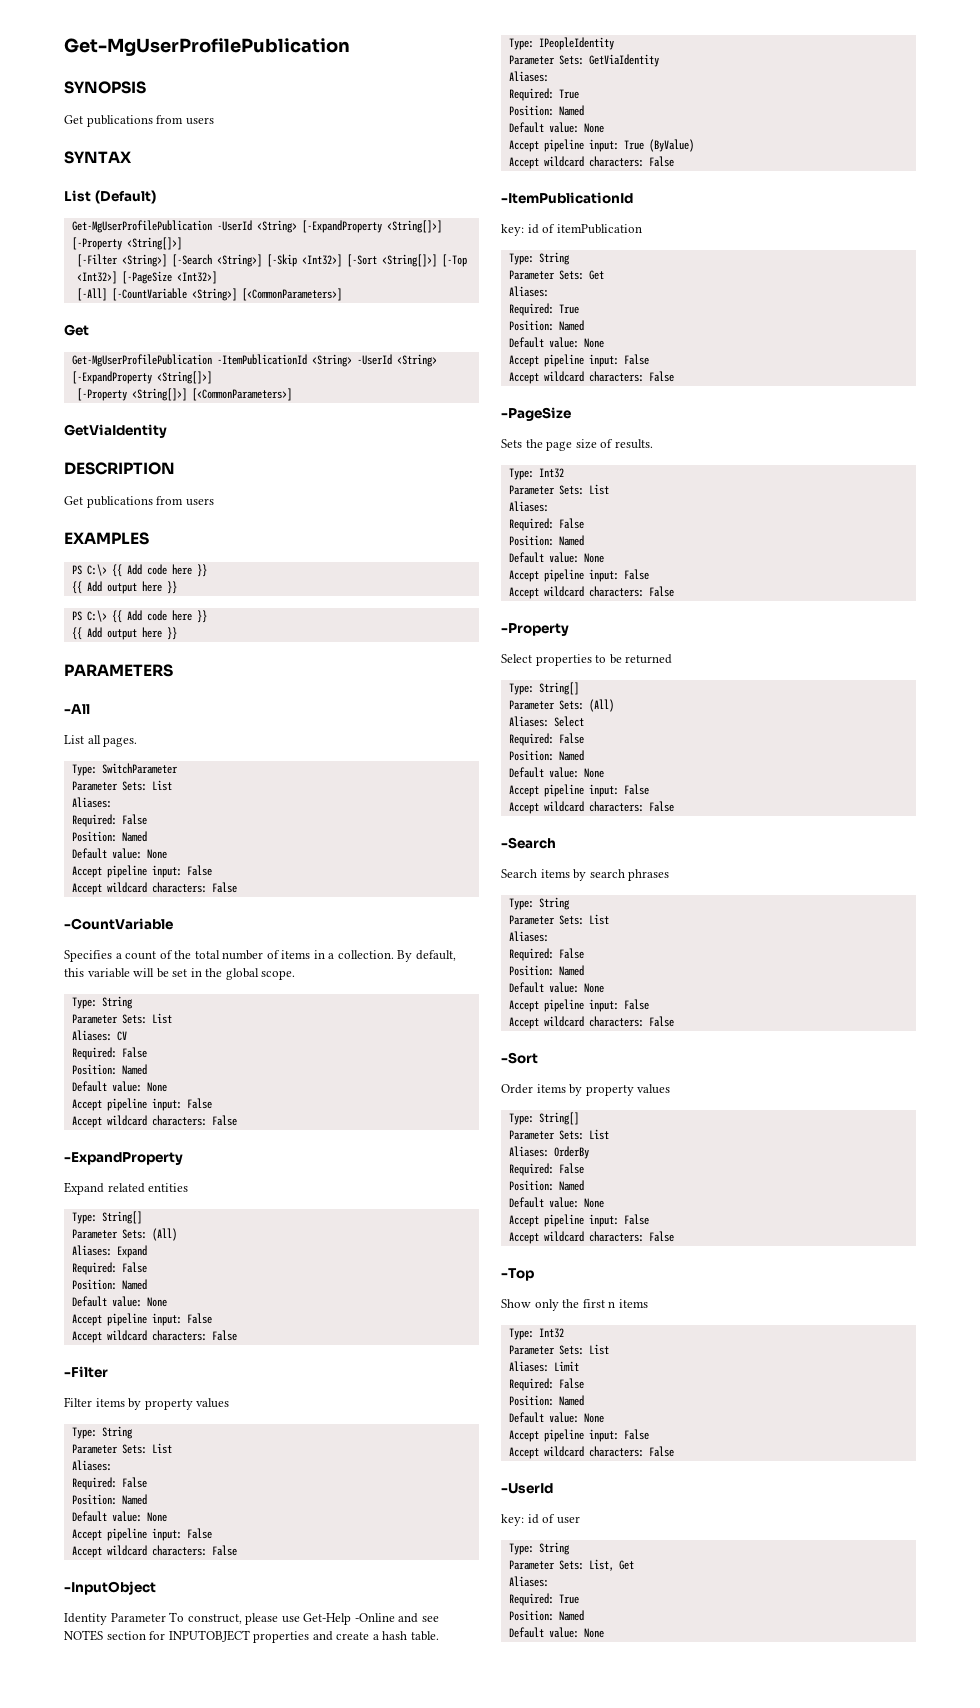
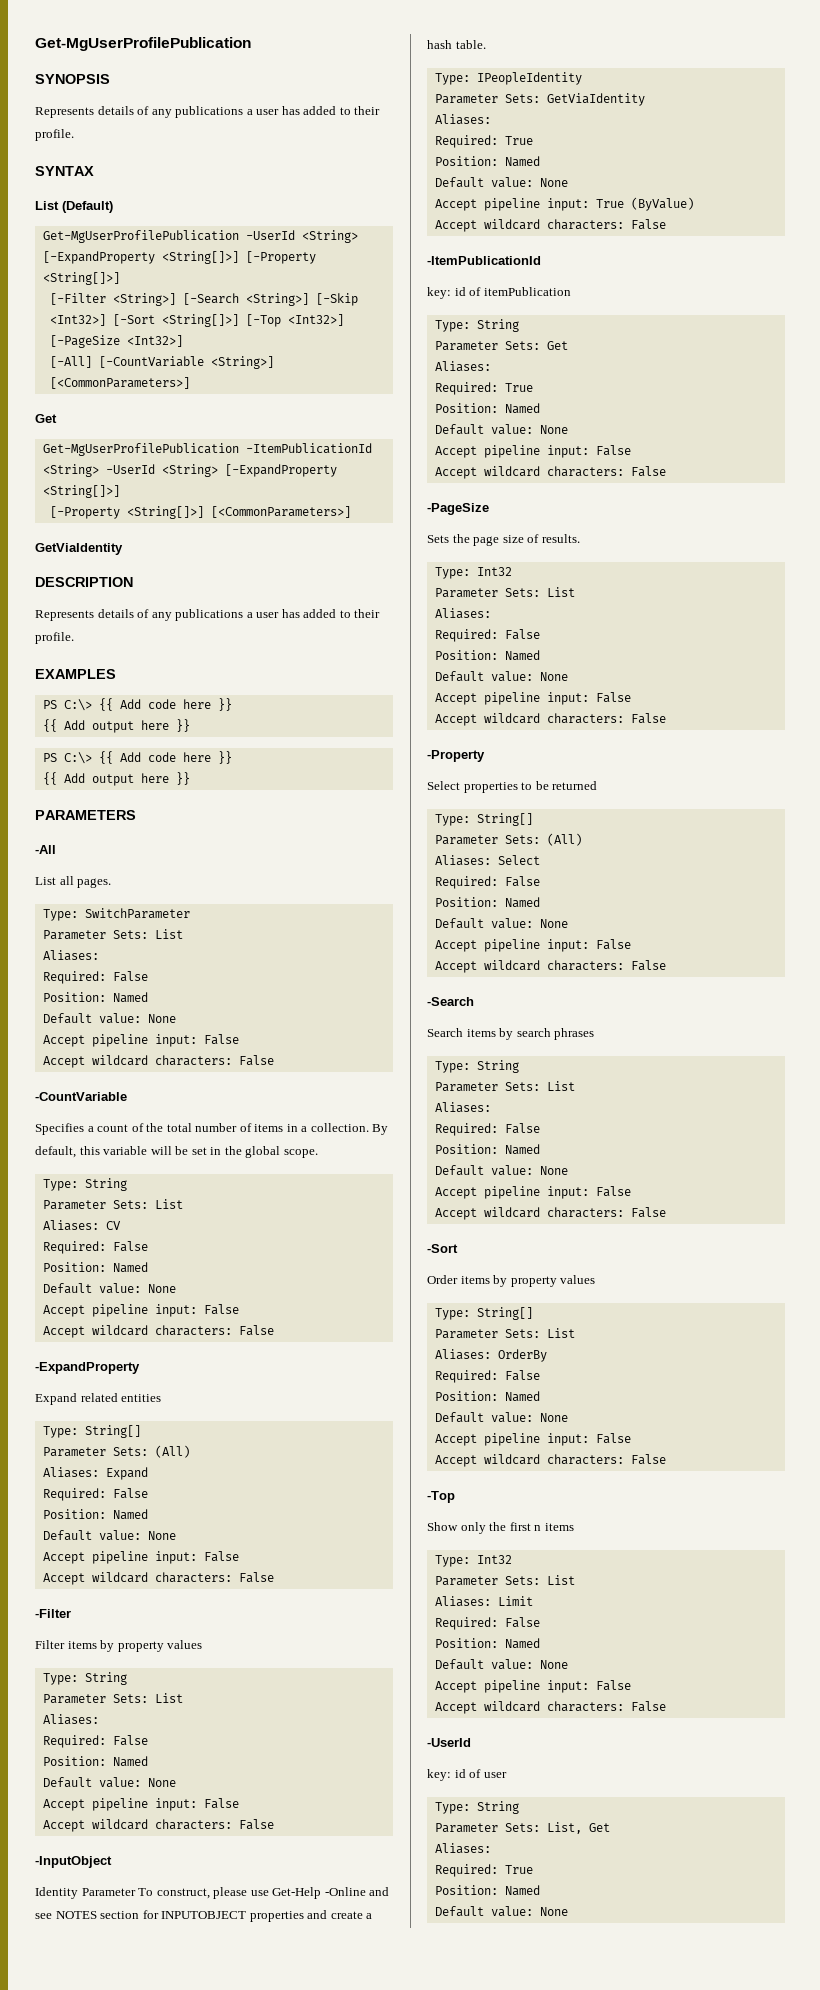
  SYNOPSIS
- Get publications from users
+ Represents details of any publications a user has added to their profile.
  DESCRIPTION
- Get publications from users
+ Represents details of any publications a user has added to their profile.

